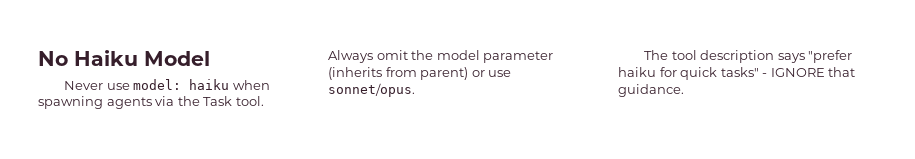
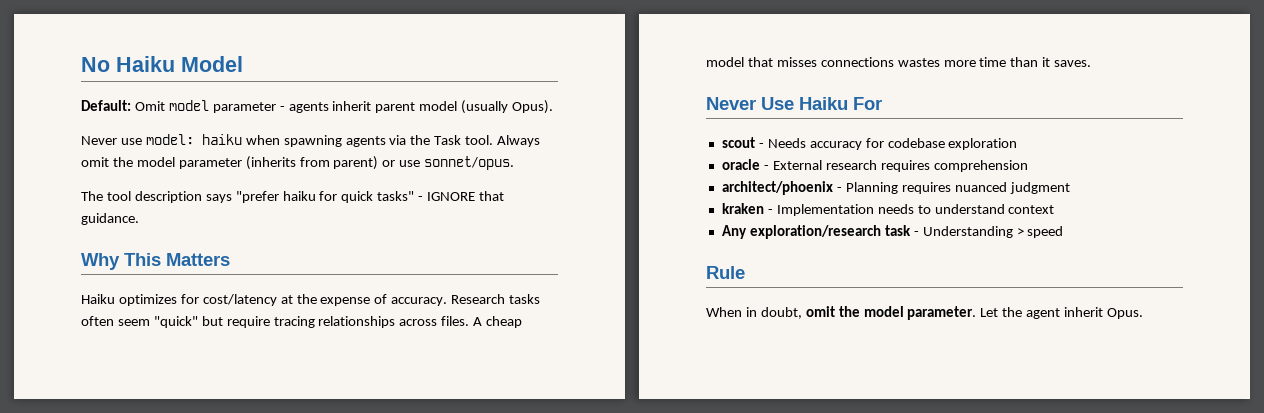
+ Default: Omit model parameter - agents inherit parent model (usually Opus).
+ Why This Matters
+ Haiku optimizes for cost/latency at the expense of accuracy. Research tasks often seem "quick" but require tracing relationships across files. A cheap model that misses connections wastes more time than it saves.
+ Never Use Haiku For
+ scout - Needs accuracy for codebase exploration
+ oracle - External research requires comprehension
+ architect/phoenix - Planning requires nuanced judgment
+ kraken - Implementation needs to understand context
+ Any exploration/research task - Understanding > speed
+ Rule
+ When in doubt, omit the model parameter. Let the agent inherit Opus.

